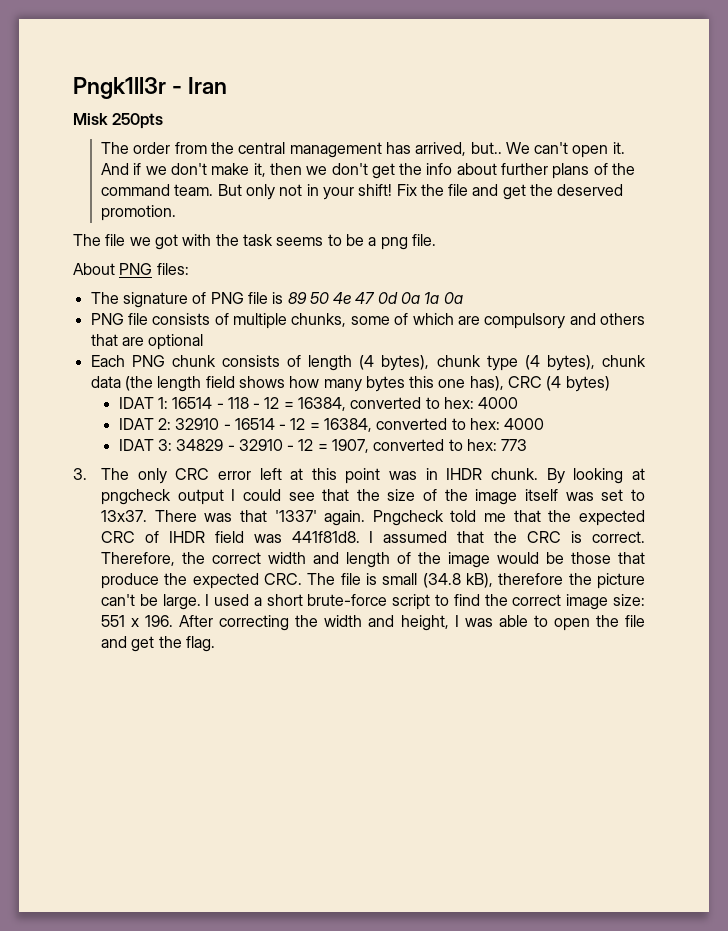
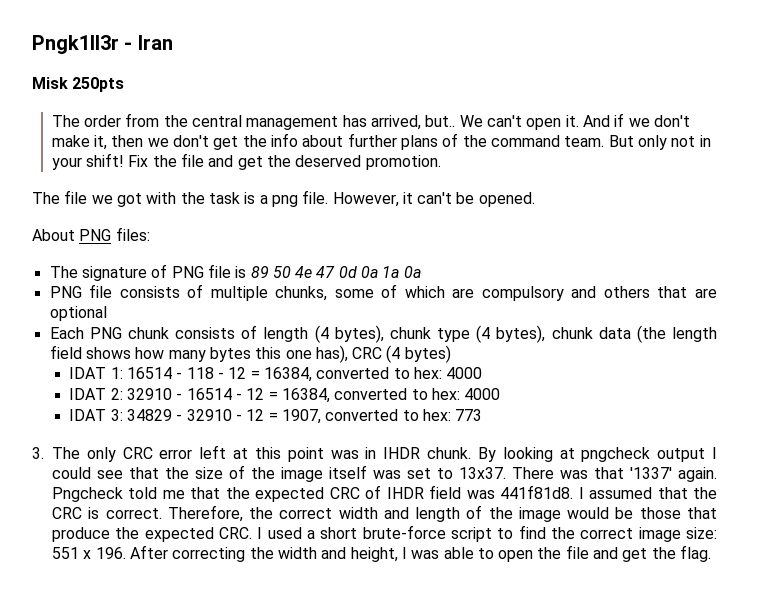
- The file we got with the task seems to be a png file.
+ The file we got with the task is a png file. However, it can't be opened.
- Therefore, the correct width and length of the image would be those that produce the expected CRC. The file is small (34.8 kB), therefore the picture can't be large. I used a short brute-force script to find the correct image size: 551 x 196. After correcting the width and height, I was able to open the file and get the flag.
+ Therefore, the correct width and length of the image would be those that produce the expected CRC. I used a short brute-force script to find the correct image size: 551 x 196. After correcting the width and height, I was able to open the file and get the flag.

